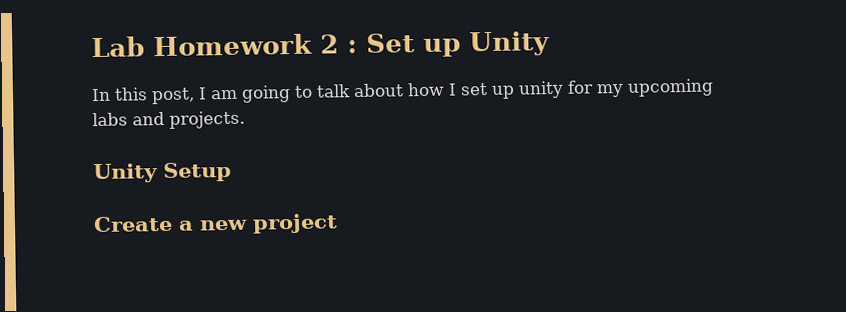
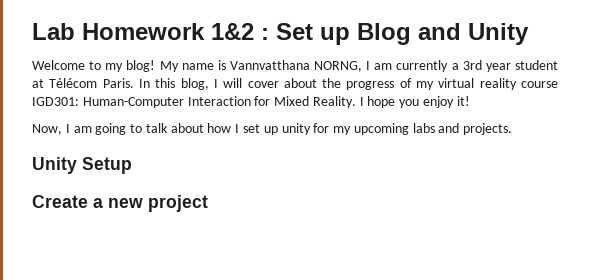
- Lab Homework 2 : Set up Unity
+ Lab Homework 1&2 : Set up Blog and Unity
- In this post, I am going to talk about how I set up unity for my upcoming labs and projects.
+ Welcome to my blog! My name is Vannvatthana NORNG, I am currently a 3rd year student at Télécom Paris. In this blog, I will cover about the progress of my virtual reality course IGD301: Human-Computer Interaction for Mixed Reality. I hope you enjoy it!
+ Now, I am going to talk about how I set up unity for my upcoming labs and projects.

